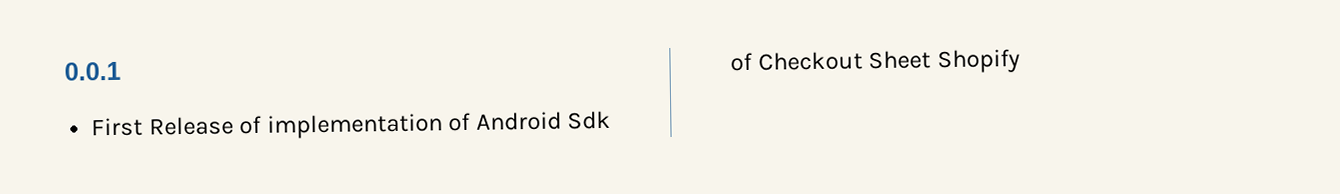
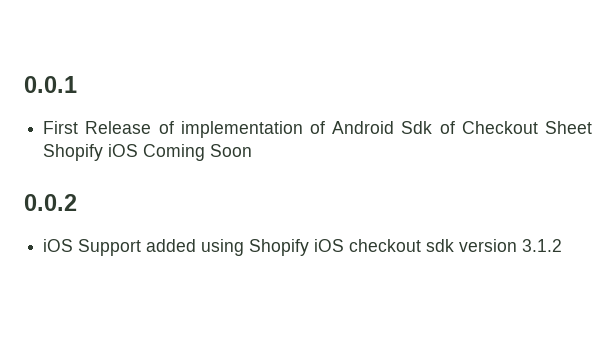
- First Release of implementation of Android Sdk of Checkout Sheet Shopify
+ First Release of implementation of Android Sdk of Checkout Sheet Shopify iOS Coming Soon
+ 0.0.2
+ iOS Support added using Shopify iOS checkout sdk version 3.1.2

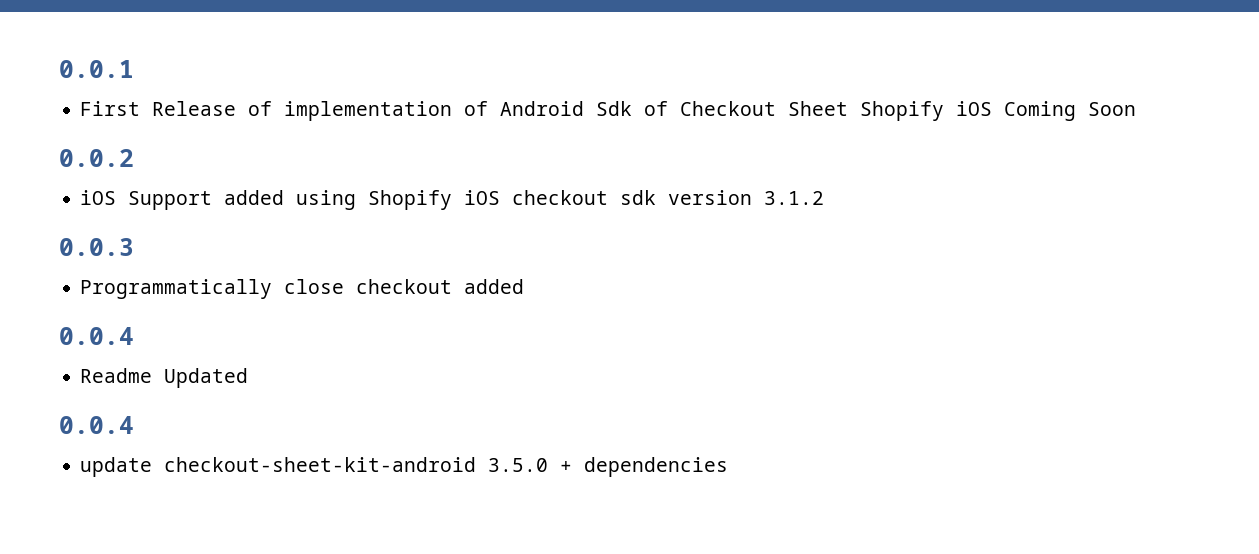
+ 0.0.3
+ Programmatically close checkout added
+ 0.0.4
+ Readme Updated
+ 0.0.4
+ update checkout-sheet-kit-android 3.5.0 + dependencies

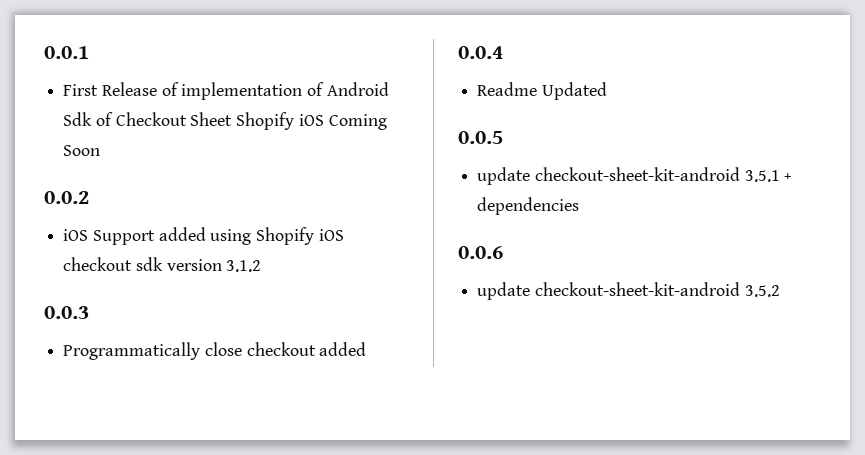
  Readme Updated
- 0.0.4
- update checkout-sheet-kit-android 3.5.0 + dependencies
+ 0.0.5
+ update checkout-sheet-kit-android 3.5.1 + dependencies
+ 0.0.6
+ update checkout-sheet-kit-android 3.5.2

